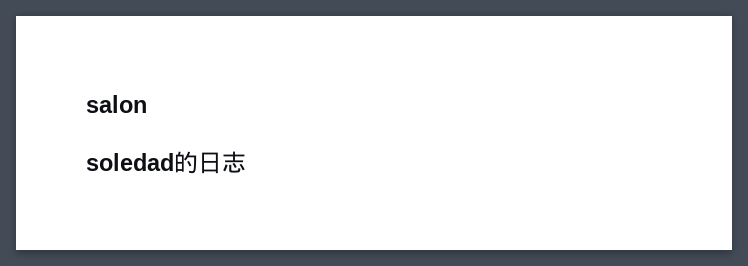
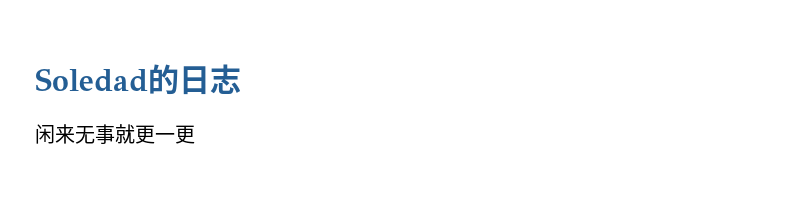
- salon
- soledad的日志
+ Soledad的日志
+ 闲来无事就更一更

